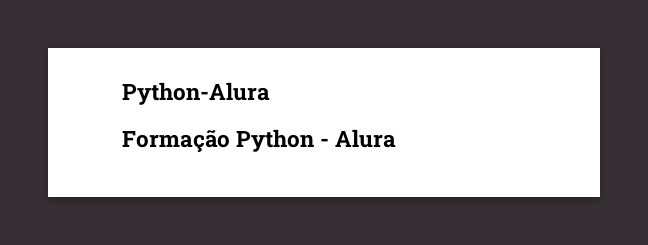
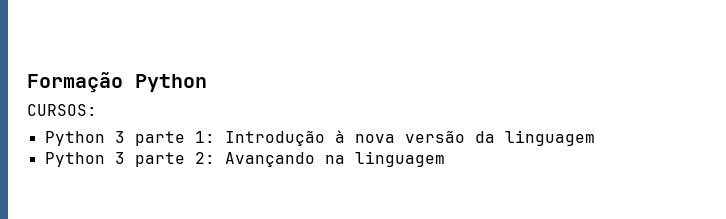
- Python-Alura
- Formação Python - Alura
+ Formação Python
+ CURSOS:
+ Python 3 parte 1: Introdução à nova versão da linguagem
+ Python 3 parte 2: Avançando na linguagem

